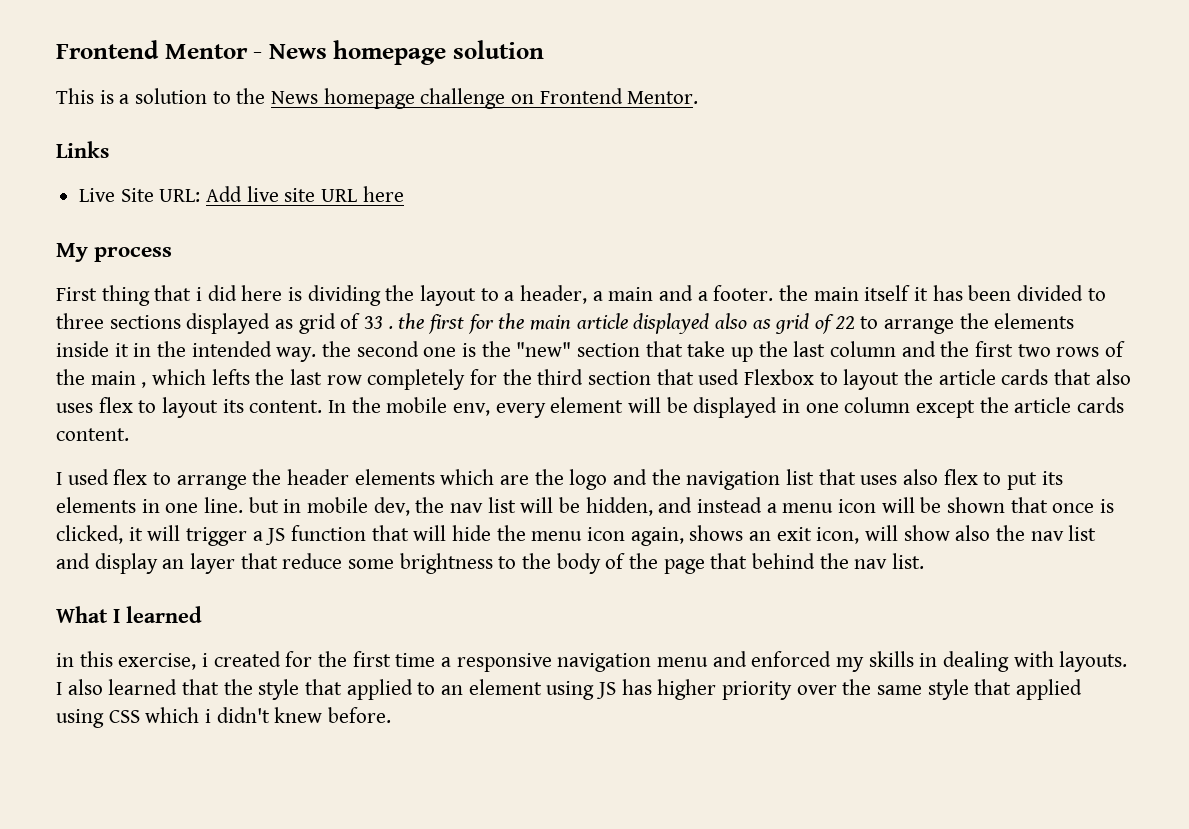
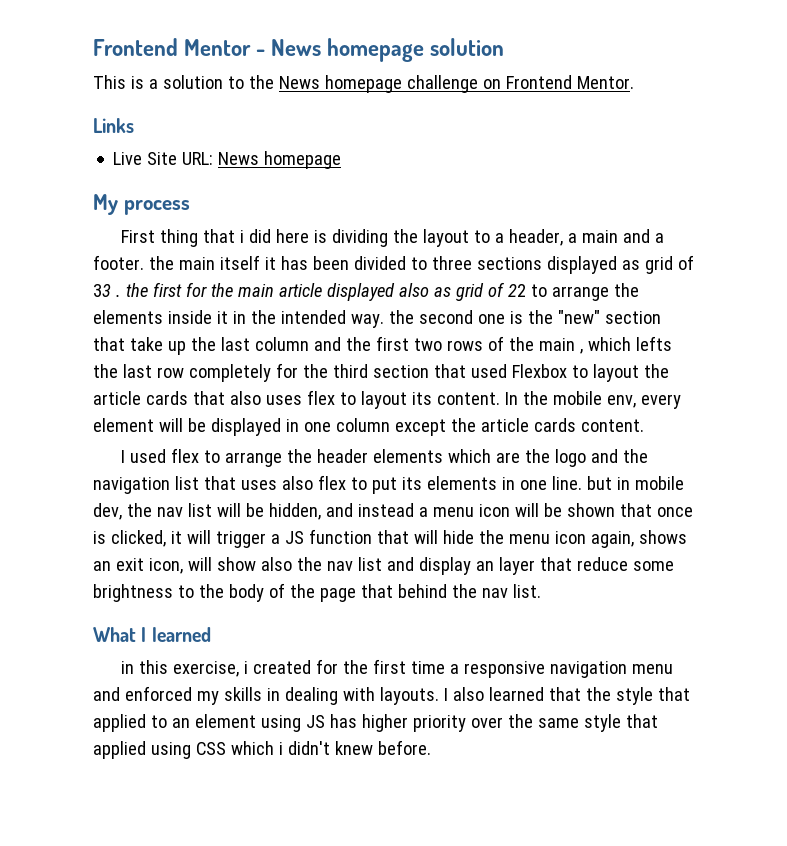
- Live Site URL: Add live site URL here
+ Live Site URL: News homepage

